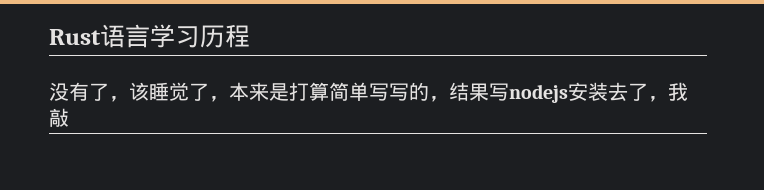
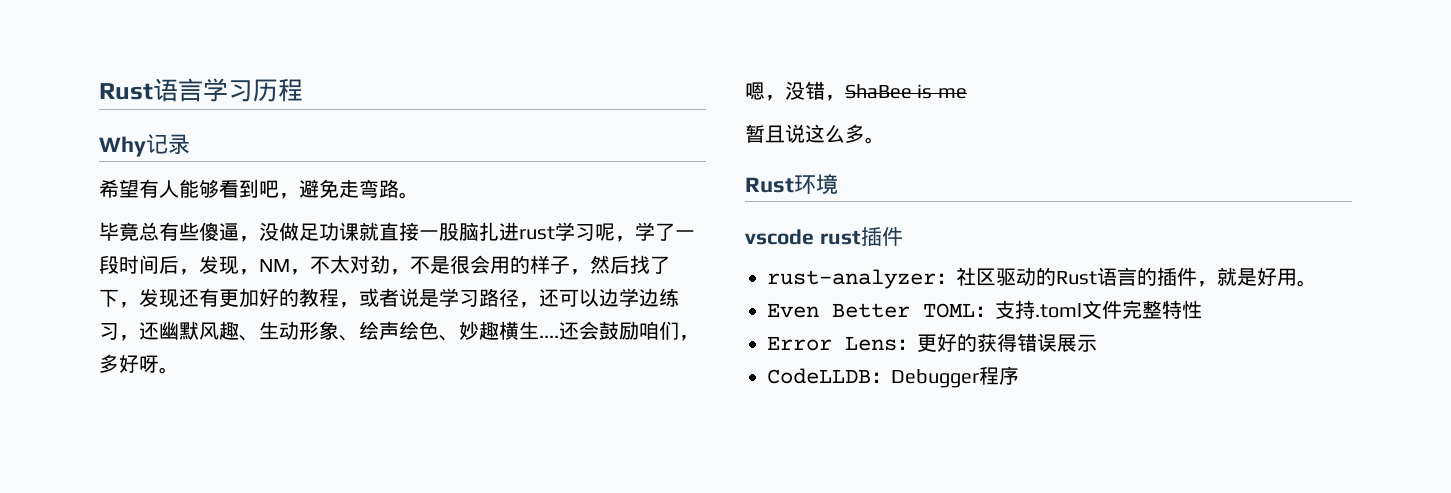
- 没有了，该睡觉了，本来是打算简单写写的，结果写nodejs安装去了，我敲
+ Why记录
+ 希望有人能够看到吧，避免走弯路。
+ 毕竟总有些傻逼，没做足功课就直接一股脑扎进rust学习呢，学了一段时间后，发现，NM，不太对劲，不是很会用的样子，然后找了下，发现还有更加好的教程，或者说是学习路径，还可以边学边练习，还幽默风趣、生动形象、绘声绘色、妙趣横生....还会鼓励咱们，多好呀。
+ 嗯，没错，ShaBee is me
+ 暂且说这么多。
+ Rust环境
+ vscode rust插件
+ rust-analyzer：社区驱动的Rust语言的插件，就是好用。
+ Even Better TOML：支持.toml文件完整特性
+ Error Lens：更好的获得错误展示
+ CodeLLDB：Debugger程序

